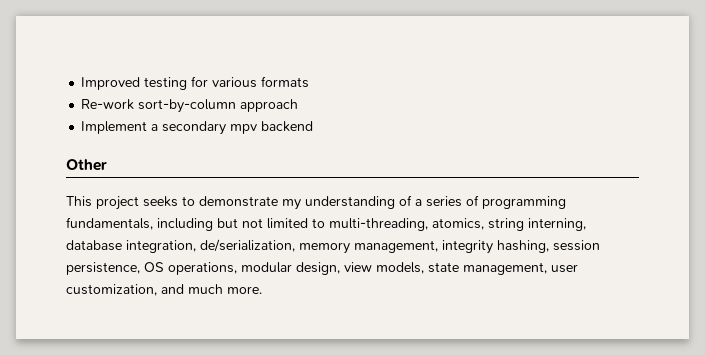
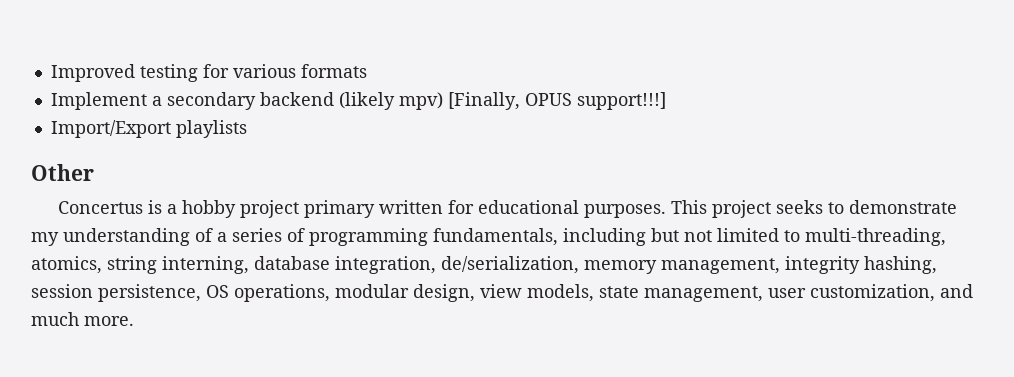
- Re-work sort-by-column approach
- Implement a secondary mpv backend
+ Implement a secondary backend (likely mpv) [Finally, OPUS support!!!]
+ Import/Export playlists
  Other
- This project seeks to demonstrate my understanding of a series of programming fundamentals, including but not limited to multi-threading, atomics, string interning, database integration, de/serialization, memory management, integrity hashing, session persistence, OS operations, modular design, view models, state management, user customization, and much more.
+ Concertus is a hobby project primary written for educational purposes. This project seeks to demonstrate my understanding of a series of programming fundamentals, including but not limited to multi-threading, atomics, string interning, database integration, de/serialization, memory management, integrity hashing, session persistence, OS operations, modular design, view models, state management, user customization, and much more.

